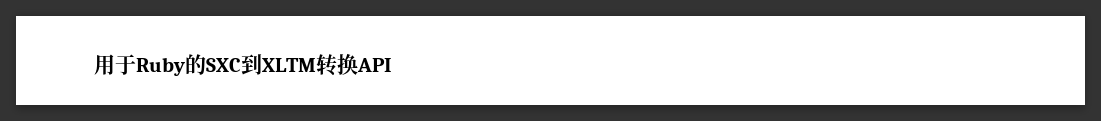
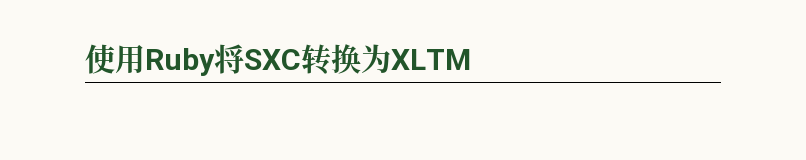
- 用于Ruby的SXC到XLTM转换API
+ 使用Ruby将SXC转换为XLTM

